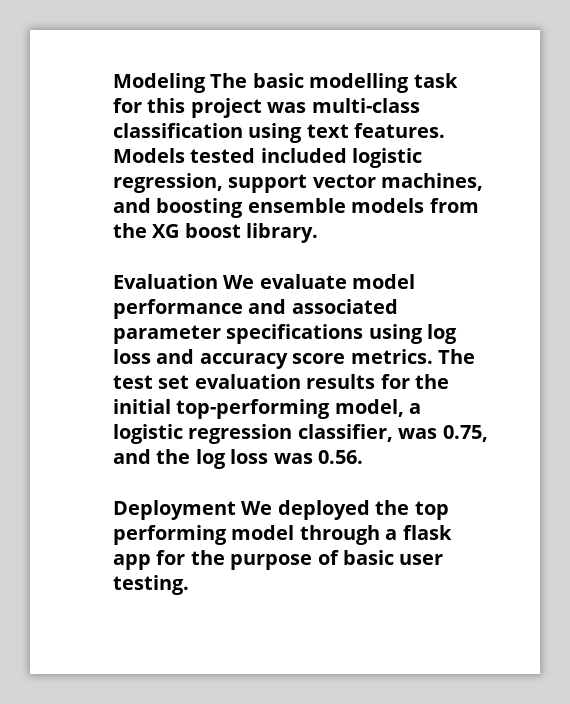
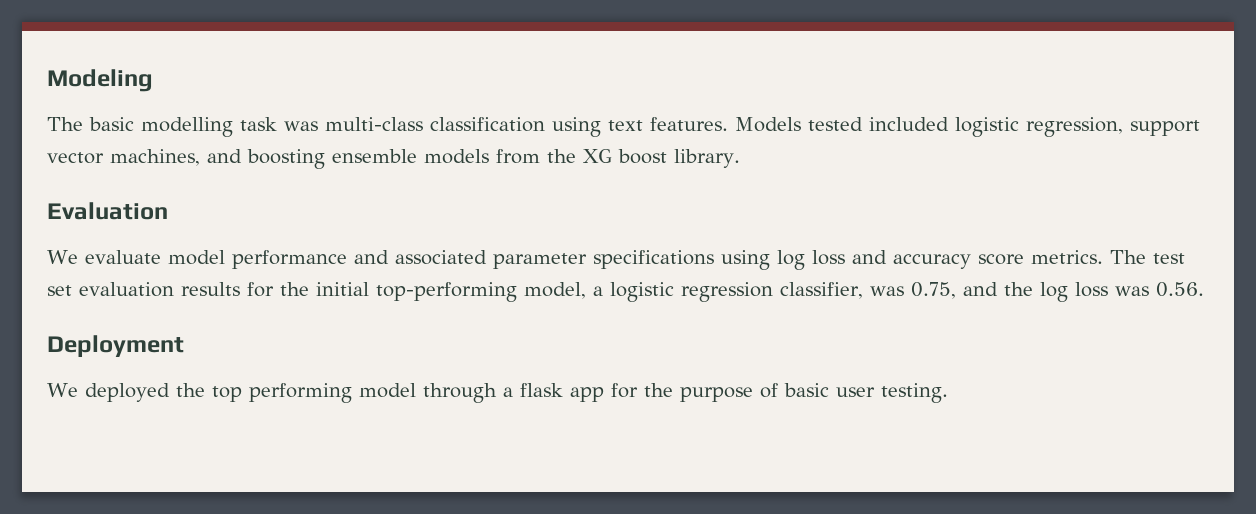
- Modeling The basic modelling task for this project was multi-class classification using text features.
+ Modeling
+ The basic modelling task was multi-class classification using text features.
- Evaluation We evaluate model performance and associated parameter specifications using log loss and accuracy score metrics.
+ Evaluation
+ We evaluate model performance and associated parameter specifications using log loss and accuracy score metrics.
- Deployment We deployed the top performing model through a flask app for the purpose of basic user testing.
+ Deployment
+ We deployed the top performing model through a flask app for the purpose of basic user testing.

